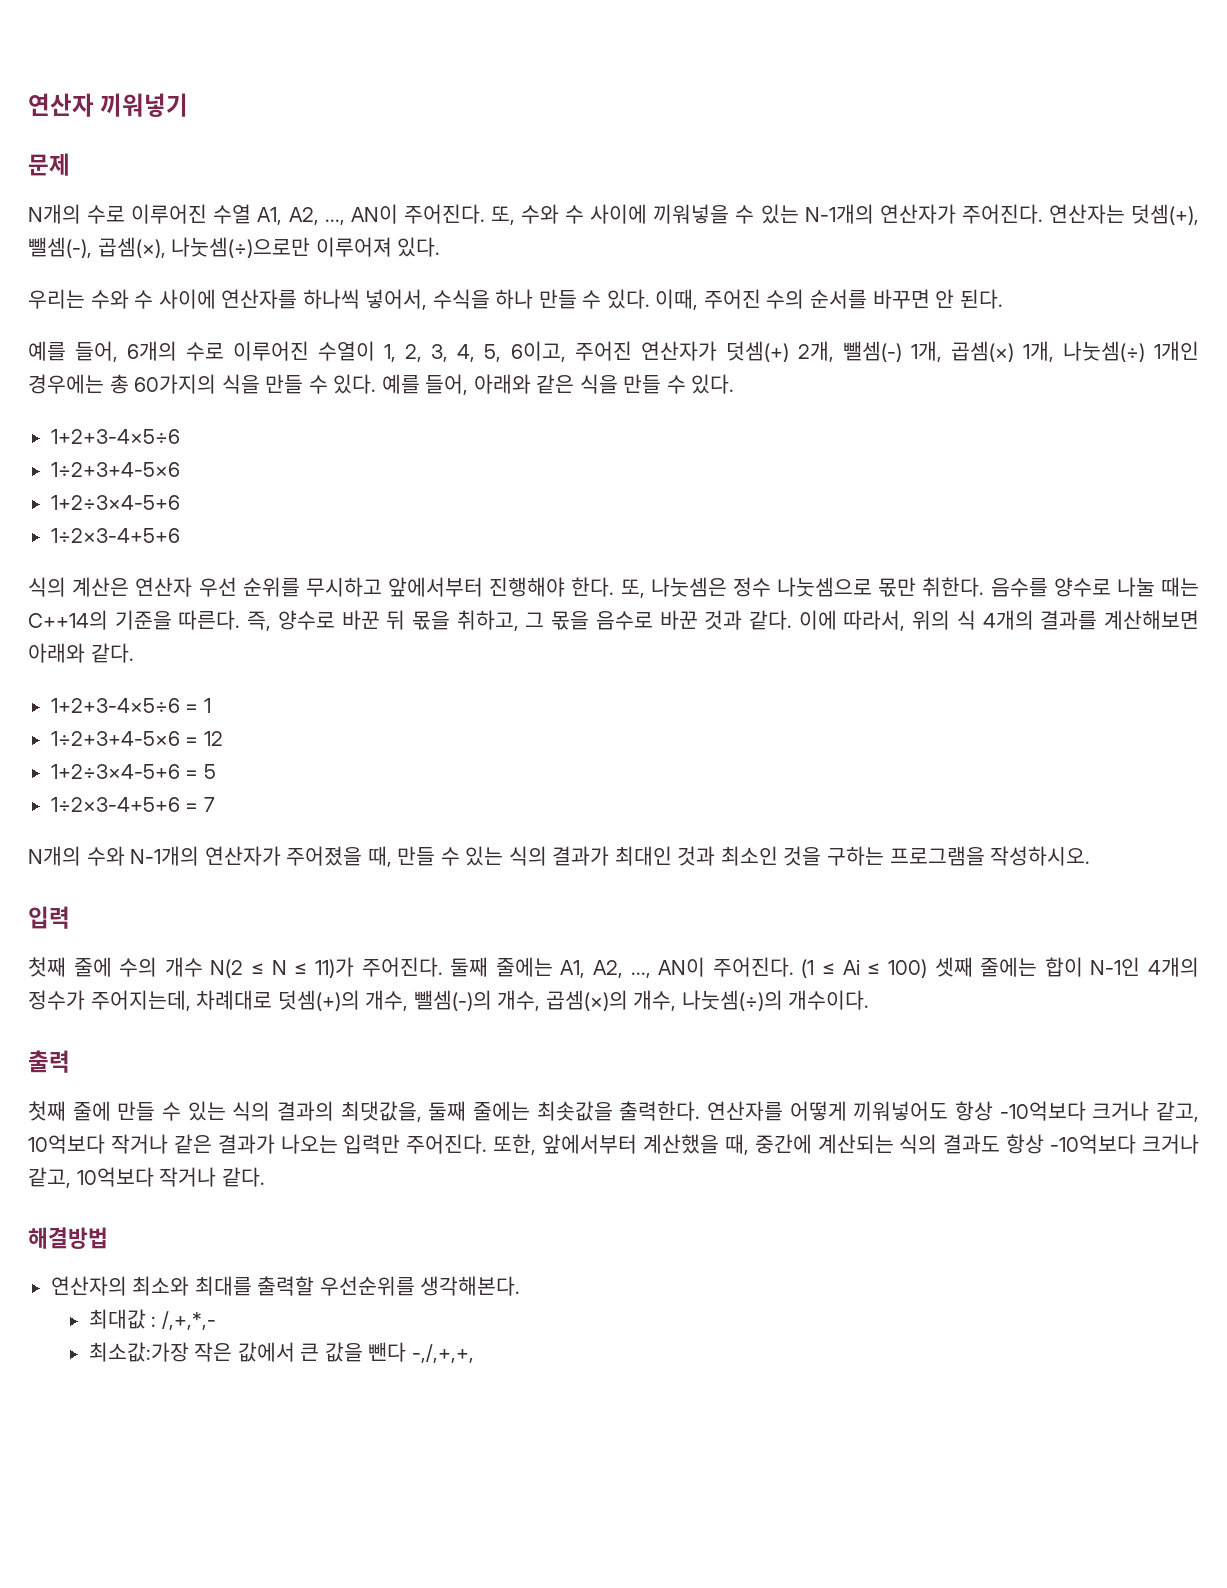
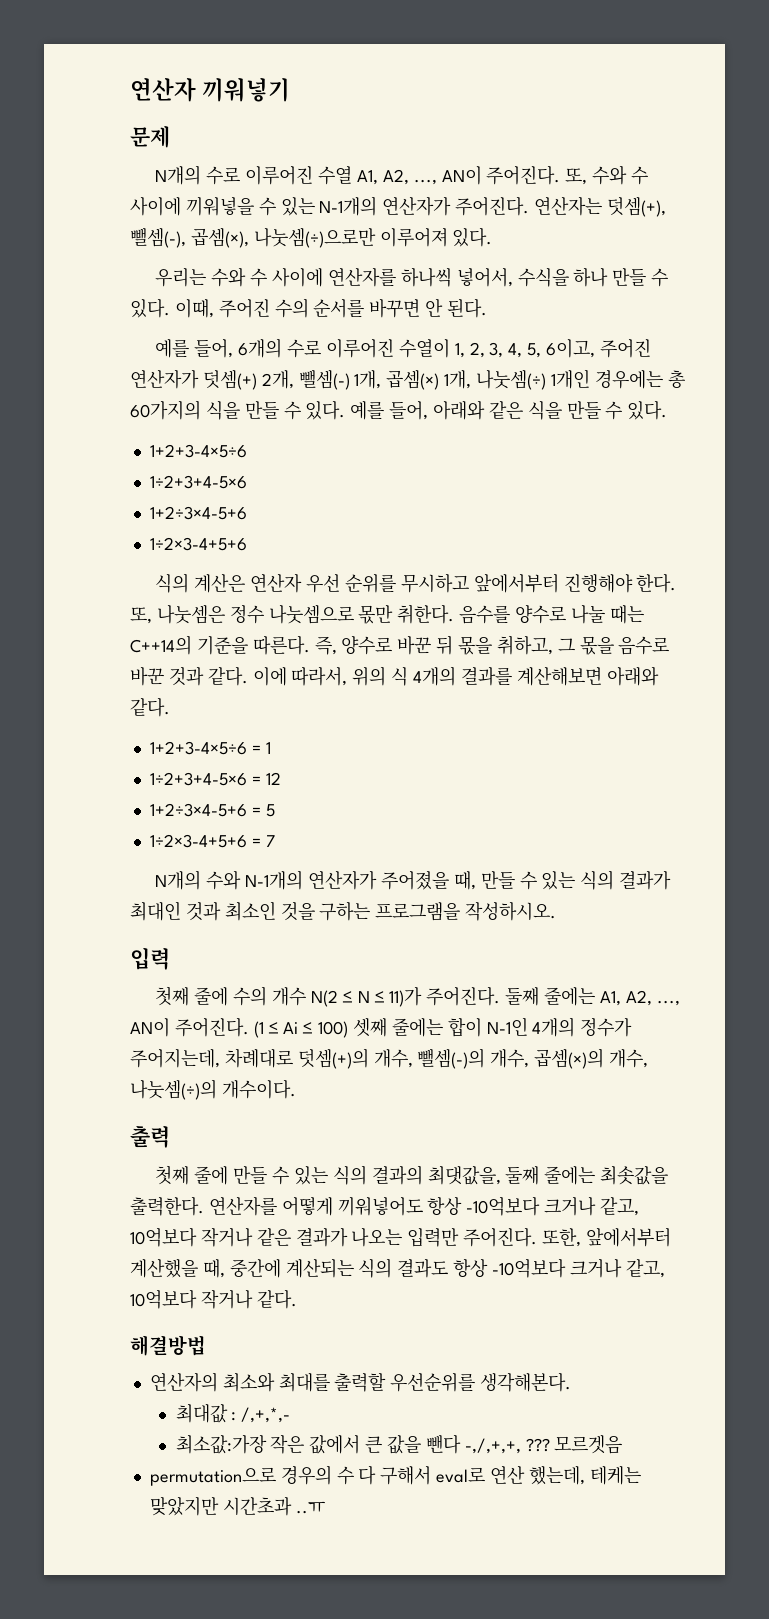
- 최소값:가장 작은 값에서 큰 값을 뺀다 -,/,+,+,
+ 최소값:가장 작은 값에서 큰 값을 뺀다 -,/,+,+, ??? 모르겟음
+ permutation으로 경우의 수 다 구해서 eval로 연산 했는데, 테케는 맞았지만 시간초과 ..ㅠ

